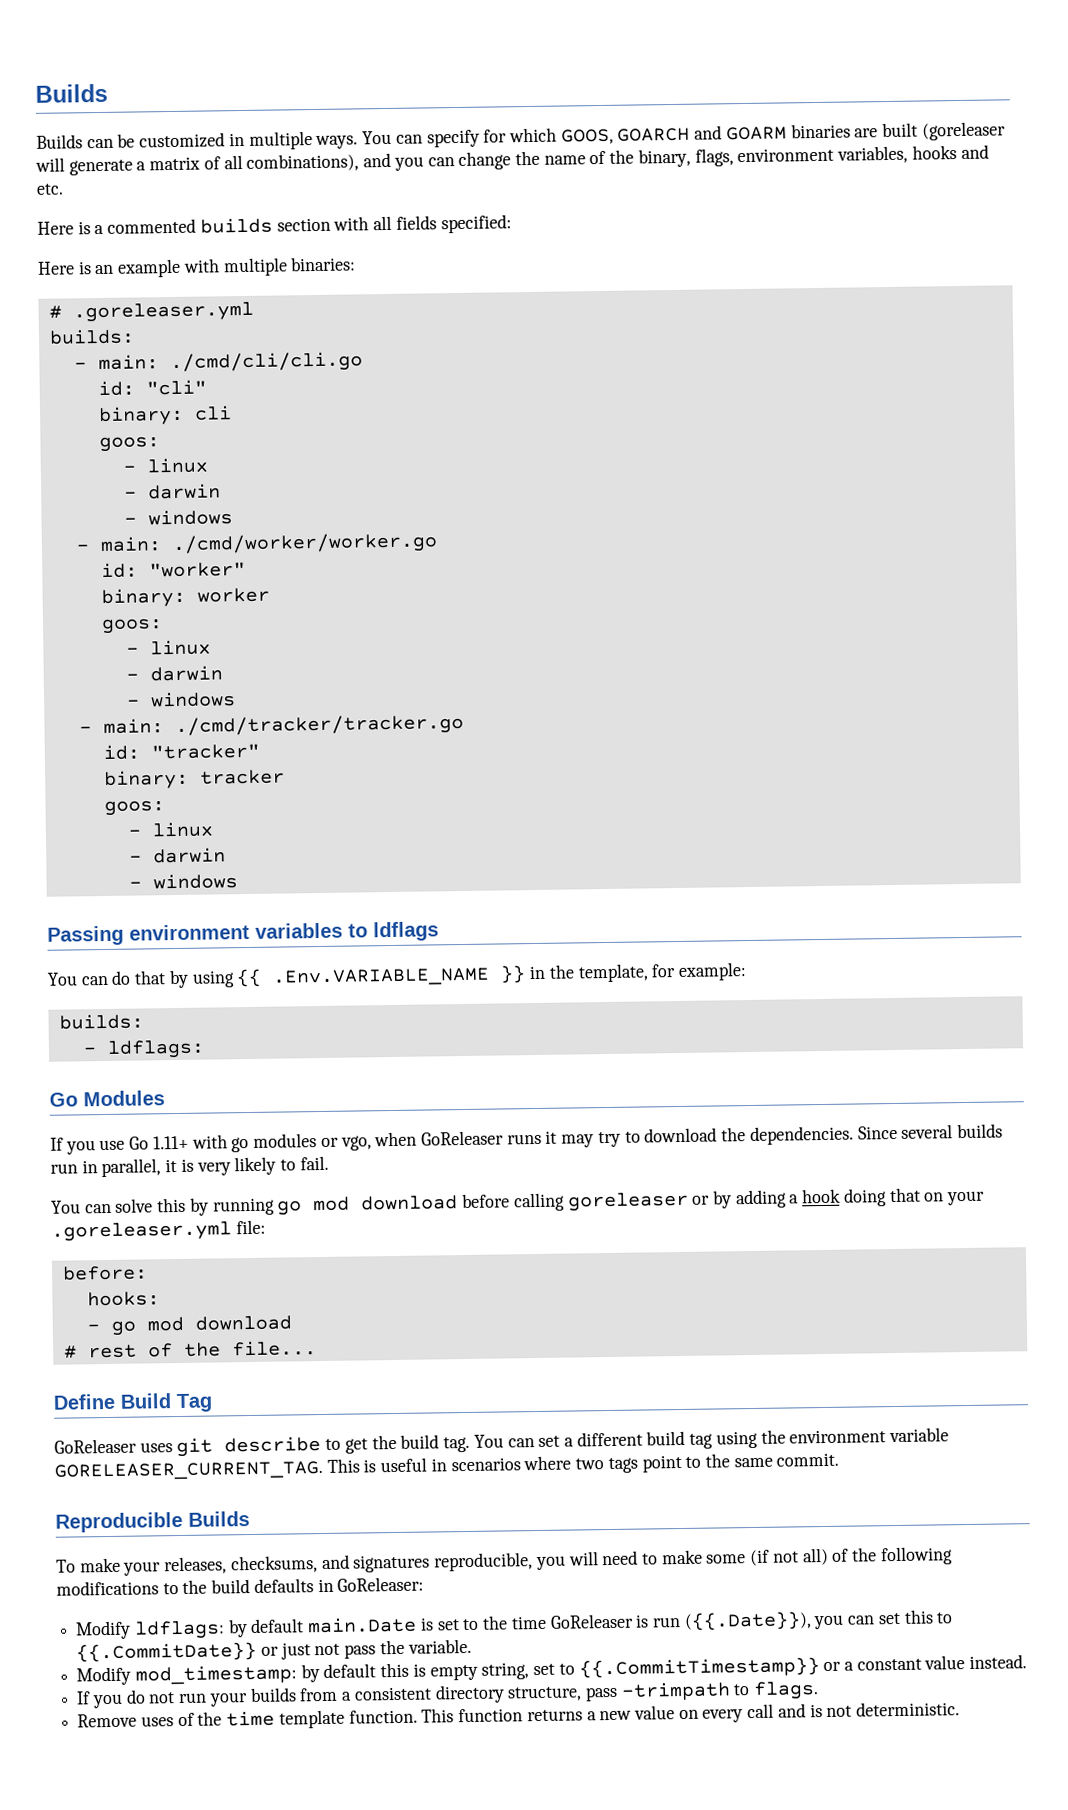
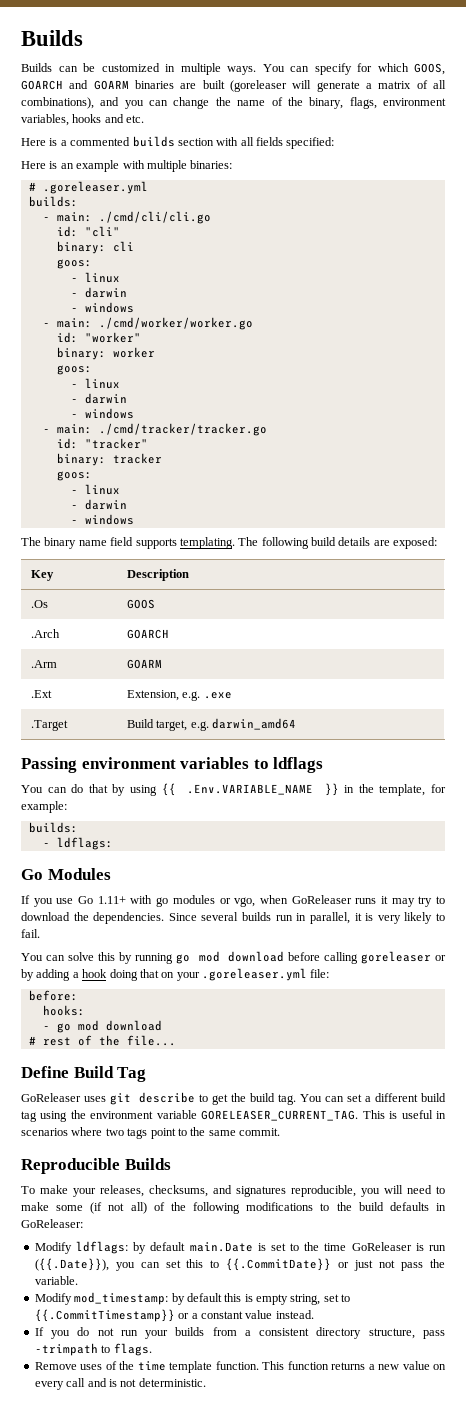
+ The binary name field supports templating. The following build details are exposed:
+ Key | Description
+ .Os | GOOS
+ .Arch | GOARCH
+ .Arm | GOARM
+ .Ext | Extension, e.g. .exe
+ .Target | Build target, e.g. darwin_amd64

